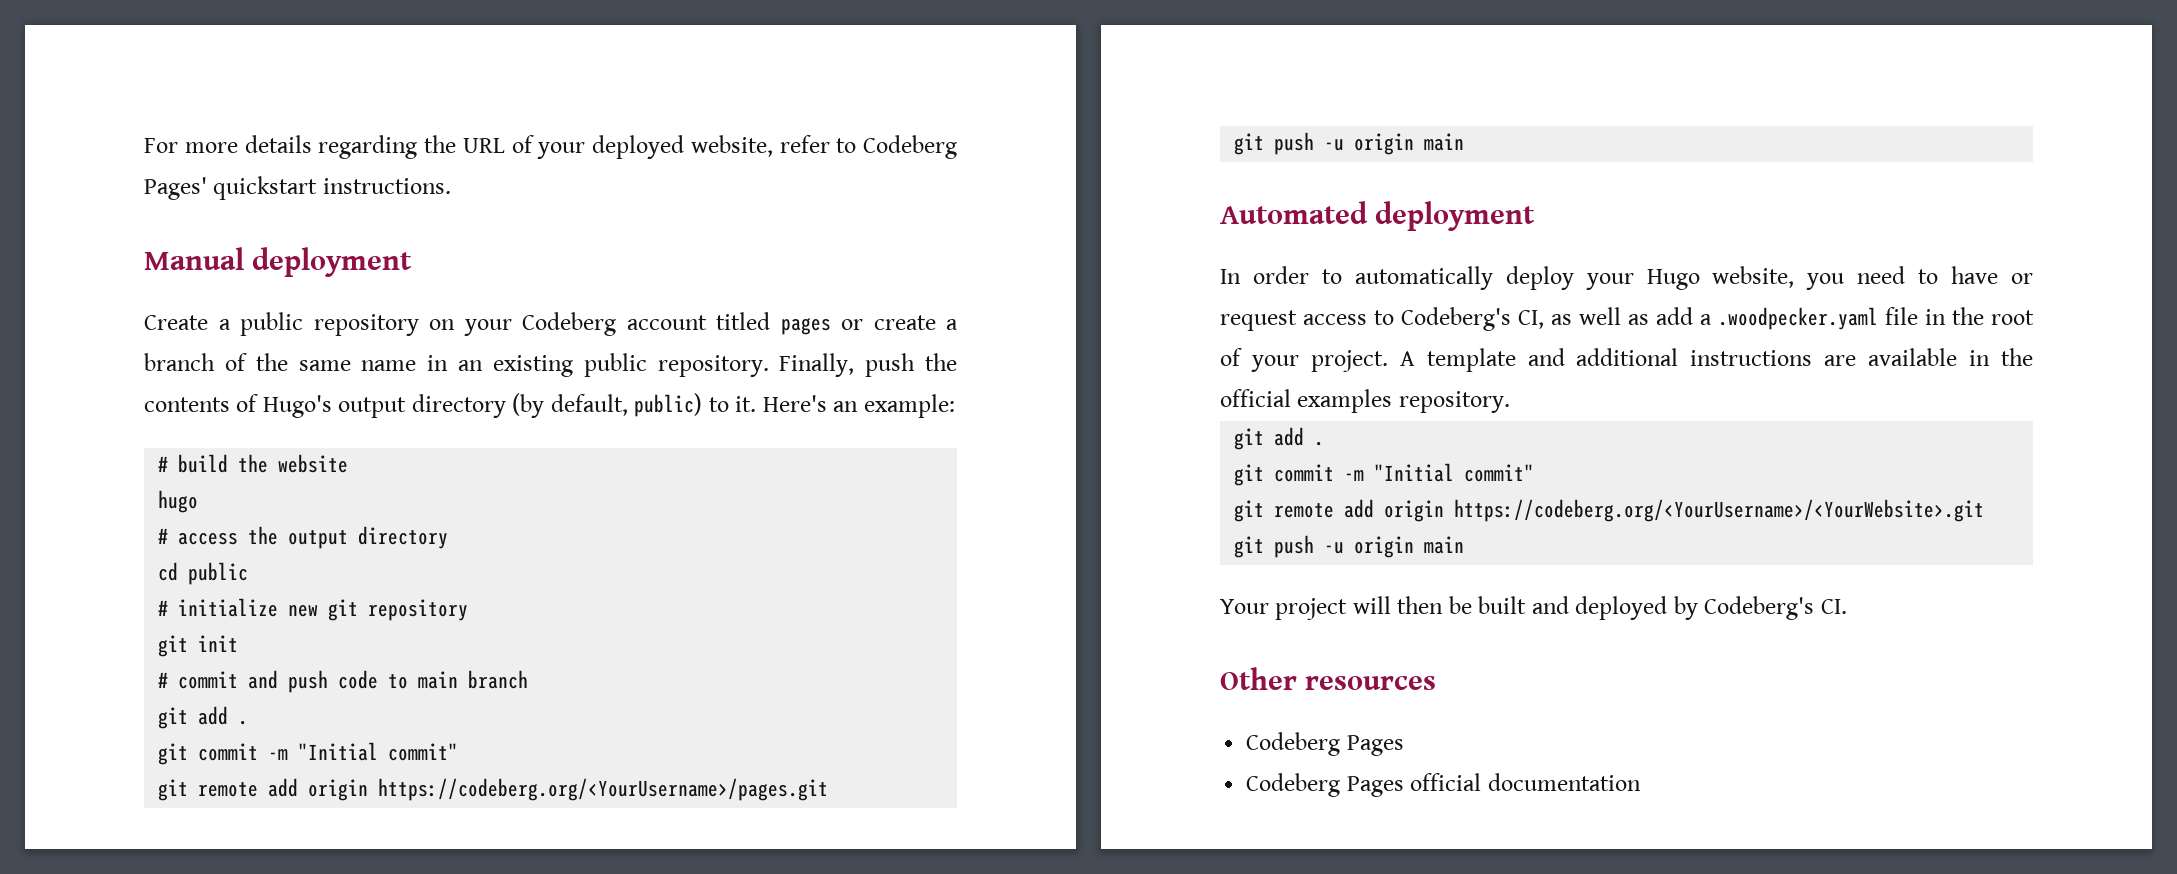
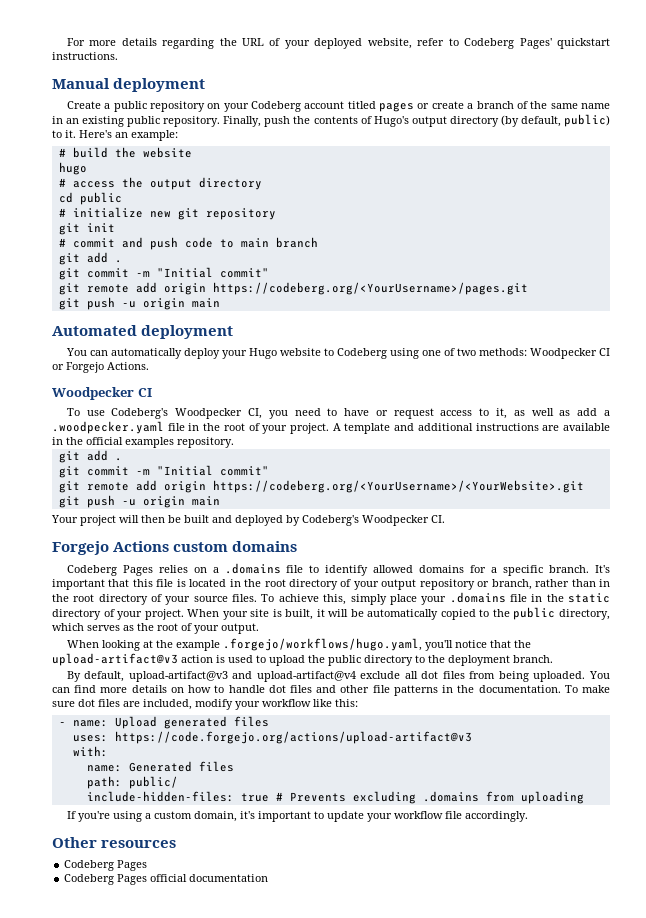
- In order to automatically deploy your Hugo website, you need to have or request access to Codeberg's CI, as well as add a .woodpecker.yaml file in the root of your project.
+ You can automatically deploy your Hugo website to Codeberg using one of two methods: Woodpecker CI or Forgejo Actions.
+ Woodpecker CI
+ To use Codeberg's Woodpecker CI, you need to have or request access to it, as well as add a .woodpecker.yaml file in the root of your project.
- Your project will then be built and deployed by Codeberg's CI.
+ Your project will then be built and deployed by Codeberg's Woodpecker CI.
+ Forgejo Actions custom domains
+ Codeberg Pages relies on a .domains file to identify allowed domains for a specific branch. It's important that this file is located in the root directory of your output repository or branch, rather than in the root directory of your source files. To achieve this, simply place your .domains file in the static directory of your project. When your site is built, it will be automatically copied to the public directory, which serves as the root of your output.
+ When looking at the example .forgejo/workflows/hugo.yaml, you'll notice that the upload-artifact@v3 action is used to upload the public directory to the deployment branch.
+ By default, upload-artifact@v3 and upload-artifact@v4 exclude all dot files from being uploaded. You can find more details on how to handle dot files and other file patterns in the documentation. To make sure dot files are included, modify your workflow like this:
+ - name: Upload generated files
+ uses: https://code.forgejo.org/actions/upload-artifact@v3
+ with:
+ name: Generated files
+ path: public/
+ include-hidden-files: true # Prevents excluding .domains from uploading
+ If you're using a custom domain, it's important to update your workflow file accordingly.

